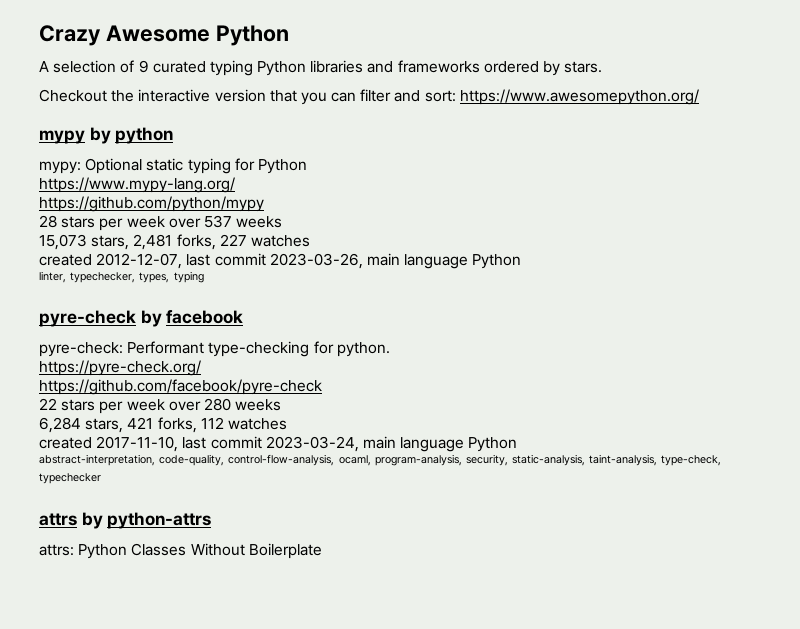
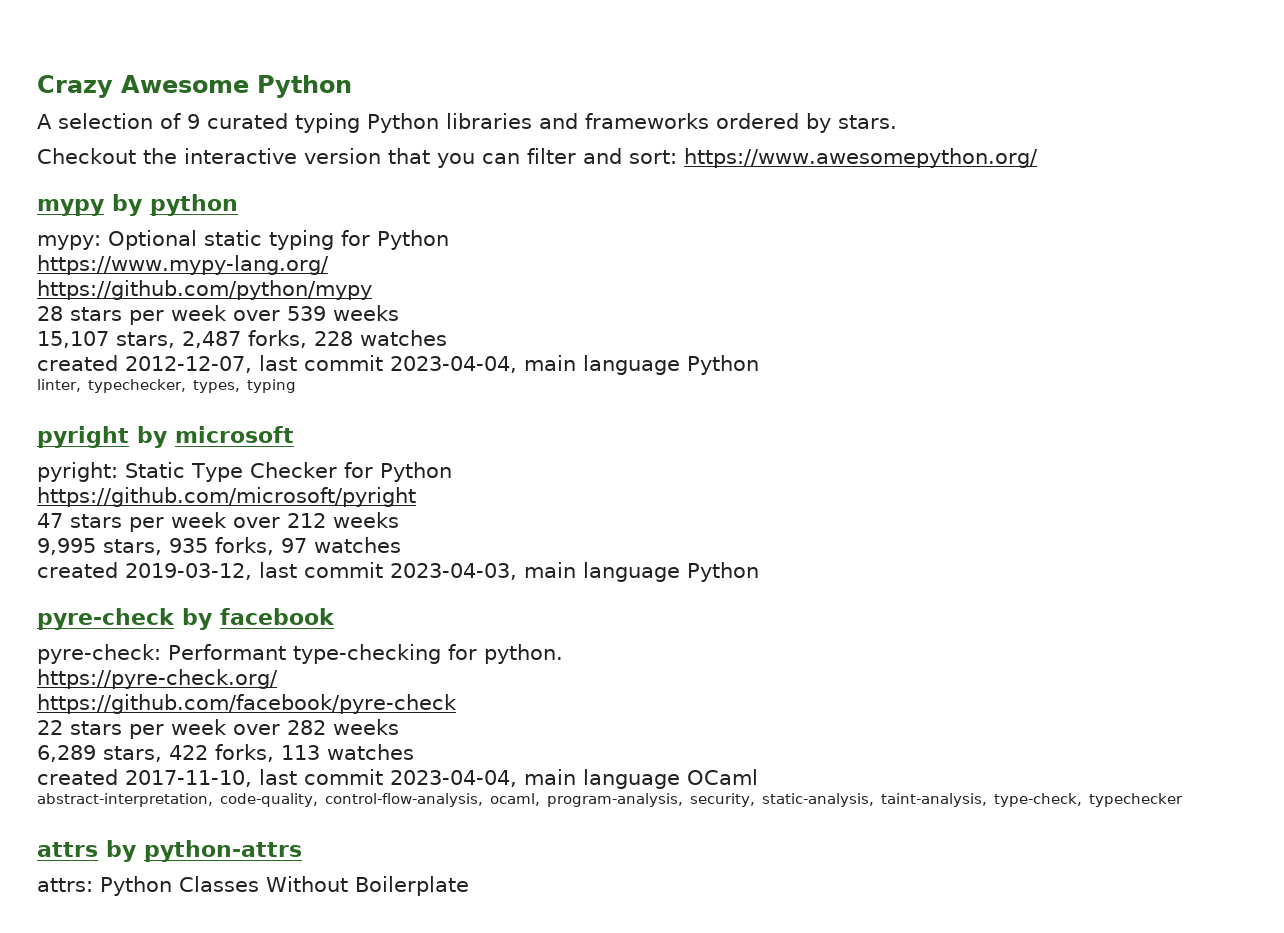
- 28 stars per week over 537 weeks
- 15,073 stars, 2,481 forks, 227 watches
+ 28 stars per week over 539 weeks
+ 15,107 stars, 2,487 forks, 228 watches
- created 2012-12-07, last commit 2023-03-26, main language Python
+ created 2012-12-07, last commit 2023-04-04, main language Python
+ pyright by microsoft
+ pyright: Static Type Checker for Python
+ https://github.com/microsoft/pyright
+ 47 stars per week over 212 weeks
+ 9,995 stars, 935 forks, 97 watches
+ created 2019-03-12, last commit 2023-04-03, main language Python
- 22 stars per week over 280 weeks
- 6,284 stars, 421 forks, 112 watches
+ 22 stars per week over 282 weeks
+ 6,289 stars, 422 forks, 113 watches
- created 2017-11-10, last commit 2023-03-24, main language Python
+ created 2017-11-10, last commit 2023-04-04, main language OCaml

